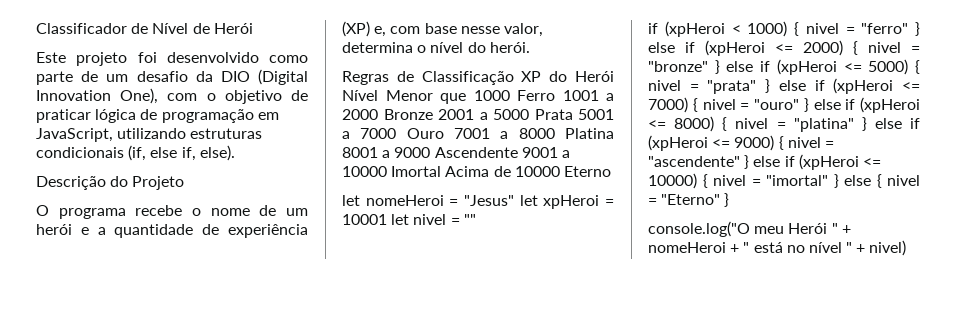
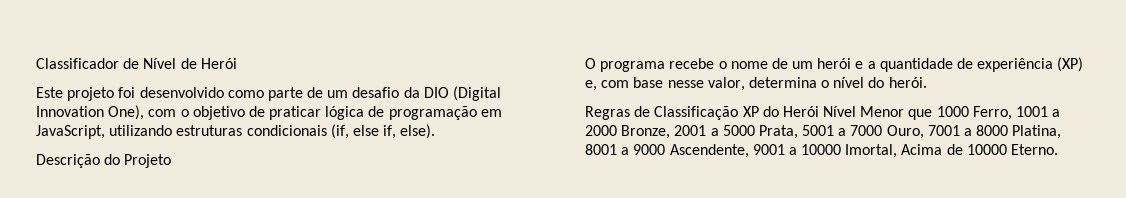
- Regras de Classificação XP do Herói Nível Menor que 1000 Ferro 1001 a 2000 Bronze 2001 a 5000 Prata 5001 a 7000 Ouro 7001 a 8000 Platina 8001 a 9000 Ascendente 9001 a 10000 Imortal Acima de 10000 Eterno
- let nomeHeroi = "Jesus" let xpHeroi = 10001 let nivel = ""
- if (xpHeroi < 1000) { nivel = "ferro" } else if (xpHeroi <= 2000) { nivel = "bronze" } else if (xpHeroi <= 5000) { nivel = "prata" } else if (xpHeroi <= 7000) { nivel = "ouro" } else if (xpHeroi <= 8000) { nivel = "platina" } else if (xpHeroi <= 9000) { nivel = "ascendente" } else if (xpHeroi <= 10000) { nivel = "imortal" } else { nivel = "Eterno" }
- console.log("O meu Herói " + nomeHeroi + " está no nível " + nivel)
+ Regras de Classificação XP do Herói Nível Menor que 1000 Ferro, 1001 a 2000 Bronze, 2001 a 5000 Prata, 5001 a 7000 Ouro, 7001 a 8000 Platina, 8001 a 9000 Ascendente, 9001 a 10000 Imortal, Acima de 10000 Eterno.

